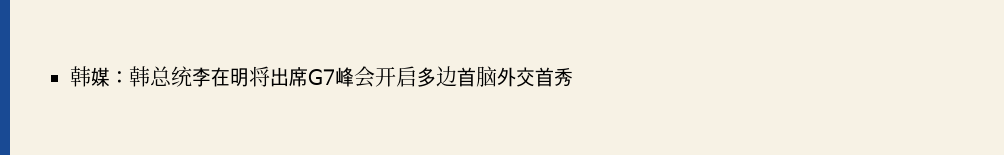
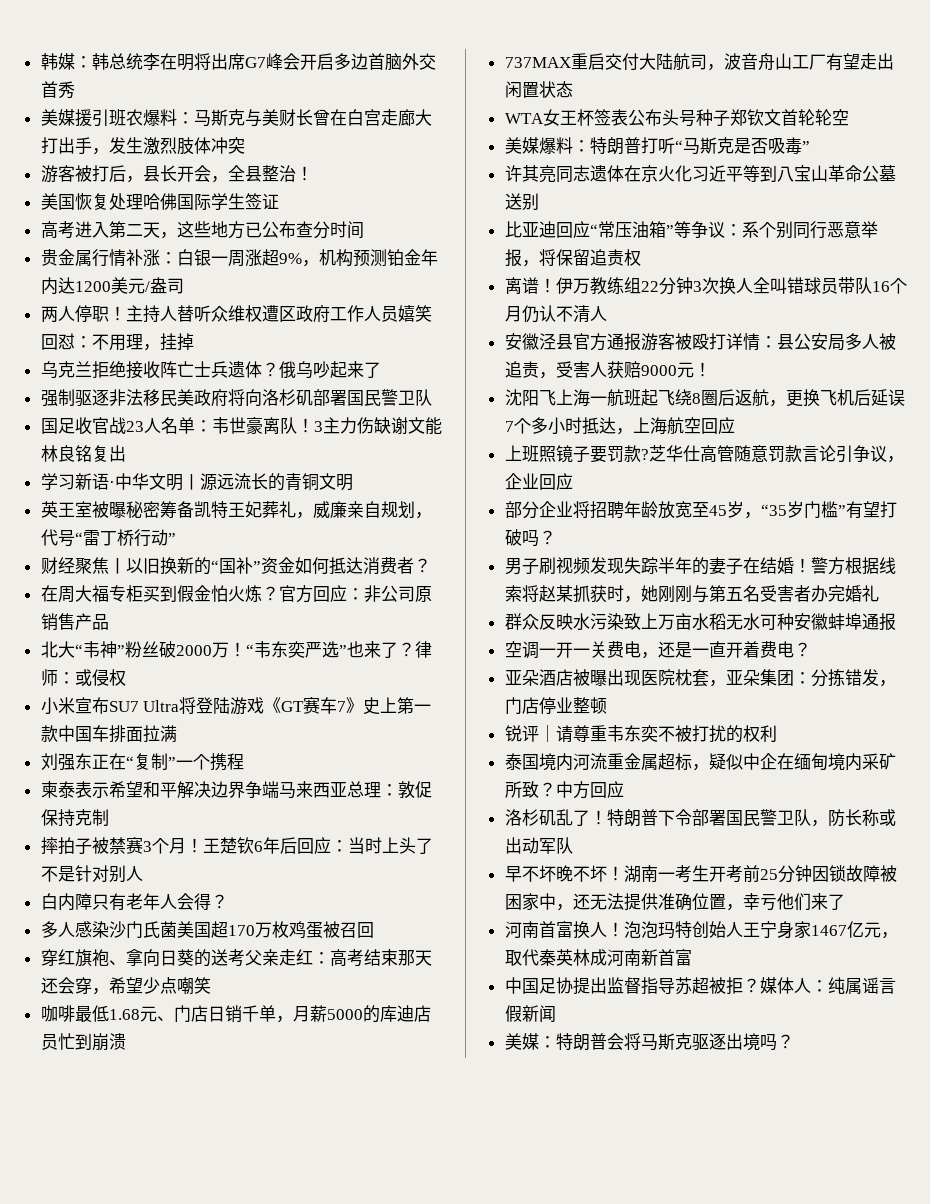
+ 美媒援引班农爆料：马斯克与美财长曾在白宫走廊大打出手，发生激烈肢体冲突
+ 游客被打后，县长开会，全县整治！
+ 美国恢复处理哈佛国际学生签证
+ 高考进入第二天，这些地方已公布查分时间
+ 贵金属行情补涨：白银一周涨超9%，机构预测铂金年内达1200美元/盎司
+ 两人停职！主持人替听众维权遭区政府工作人员嬉笑回怼：不用理，挂掉
+ 乌克兰拒绝接收阵亡士兵遗体？俄乌吵起来了
+ 强制驱逐非法移民美政府将向洛杉矶部署国民警卫队
+ 国足收官战23人名单：韦世豪离队！3主力伤缺谢文能林良铭复出
+ 学习新语·中华文明丨源远流长的青铜文明
+ 英王室被曝秘密筹备凯特王妃葬礼，威廉亲自规划，代号“雷丁桥行动”
+ 财经聚焦丨以旧换新的“国补”资金如何抵达消费者？
+ 在周大福专柜买到假金怕火炼？官方回应：非公司原销售产品
+ 北大“韦神”粉丝破2000万！“韦东奕严选”也来了？律师：或侵权
+ 小米宣布SU7 Ultra将登陆游戏《GT赛车7》史上第一款中国车排面拉满
+ 刘强东正在“复制”一个携程
+ 柬泰表示希望和平解决边界争端马来西亚总理：敦促保持克制
+ 摔拍子被禁赛3个月！王楚钦6年后回应：当时上头了不是针对别人
+ 白内障只有老年人会得？
+ 多人感染沙门氏菌美国超170万枚鸡蛋被召回
+ 穿红旗袍、拿向日葵的送考父亲走红：高考结束那天还会穿，希望少点嘲笑
+ 咖啡最低1.68元、门店日销千单，月薪5000的库迪店员忙到崩溃
+ 737MAX重启交付大陆航司，波音舟山工厂有望走出闲置状态
+ WTA女王杯签表公布头号种子郑钦文首轮轮空
+ 美媒爆料：特朗普打听“马斯克是否吸毒”
+ 许其亮同志遗体在京火化习近平等到八宝山革命公墓送别
+ 比亚迪回应“常压油箱”等争议：系个别同行恶意举报，将保留追责权
+ 离谱！伊万教练组22分钟3次换人全叫错球员带队16个月仍认不清人
+ 安徽泾县官方通报游客被殴打详情：县公安局多人被追责，受害人获赔9000元！
+ 沈阳飞上海一航班起飞绕8圈后返航，更换飞机后延误7个多小时抵达，上海航空回应
+ 上班照镜子要罚款?芝华仕高管随意罚款言论引争议，企业回应
+ 部分企业将招聘年龄放宽至45岁，“35岁门槛”有望打破吗？
+ 男子刷视频发现失踪半年的妻子在结婚！警方根据线索将赵某抓获时，她刚刚与第五名受害者办完婚礼
+ 群众反映水污染致上万亩水稻无水可种安徽蚌埠通报
+ 空调一开一关费电，还是一直开着费电？
+ 亚朵酒店被曝出现医院枕套，亚朵集团：分拣错发，门店停业整顿
+ 锐评｜请尊重韦东奕不被打扰的权利
+ 泰国境内河流重金属超标，疑似中企在缅甸境内采矿所致？中方回应
+ 洛杉矶乱了！特朗普下令部署国民警卫队，防长称或出动军队
+ 早不坏晚不坏！湖南一考生开考前25分钟因锁故障被困家中，还无法提供准确位置，幸亏他们来了
+ 河南首富换人！泡泡玛特创始人王宁身家1467亿元，取代秦英林成河南新首富
+ 中国足协提出监督指导苏超被拒？媒体人：纯属谣言假新闻
+ 美媒：特朗普会将马斯克驱逐出境吗？

